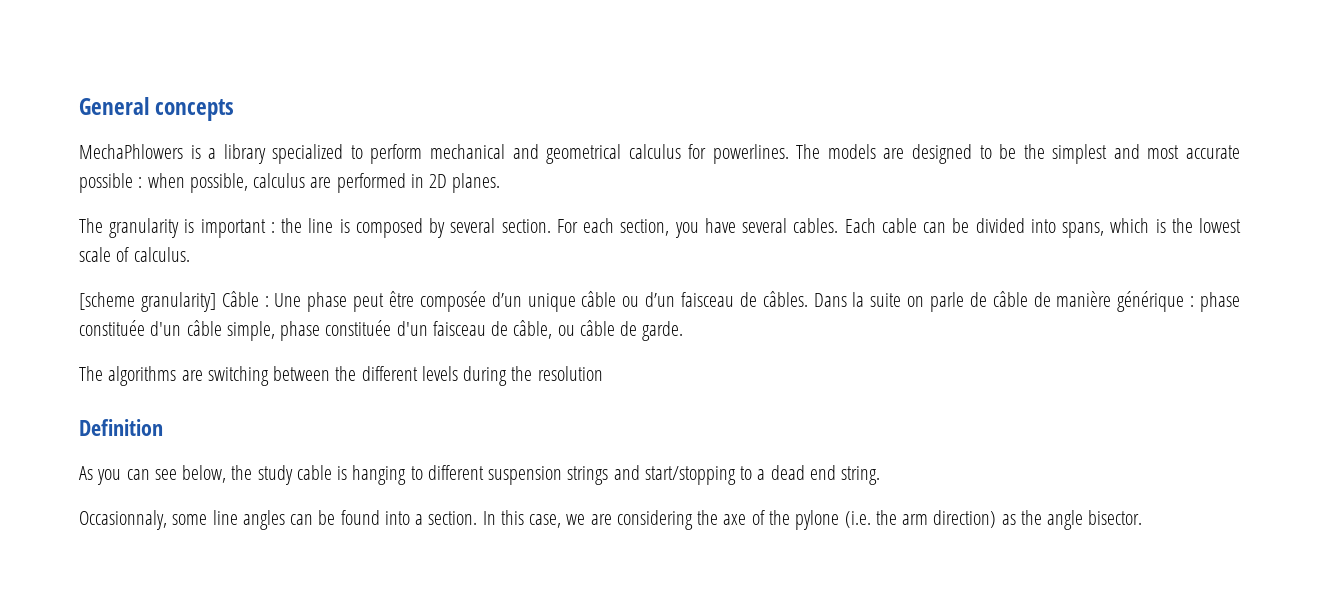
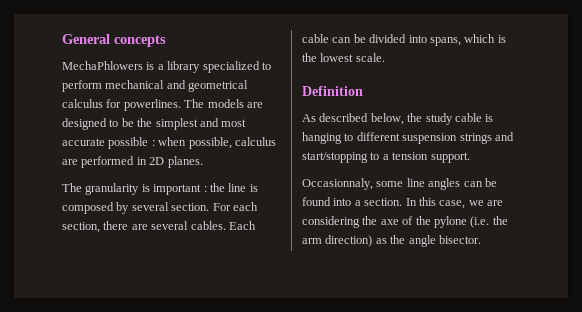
- For each section, you have several cables.
+ For each section, there are several cables.
- Each cable can be divided into spans, which is the lowest scale of calculus.
- [scheme granularity] Câble : Une phase peut être composée d’un unique câble ou d’un faisceau de câbles. Dans la suite on parle de câble de manière générique : phase constituée d'un câble simple, phase constituée d'un faisceau de câble, ou câble de garde.
- The algorithms are switching between the different levels during the resolution
+ Each cable can be divided into spans, which is the lowest scale.
- As you can see below, the study cable is hanging to different suspension strings and start/stopping to a dead end string.
+ As described below, the study cable is hanging to different suspension strings and start/stopping to a tension support.

